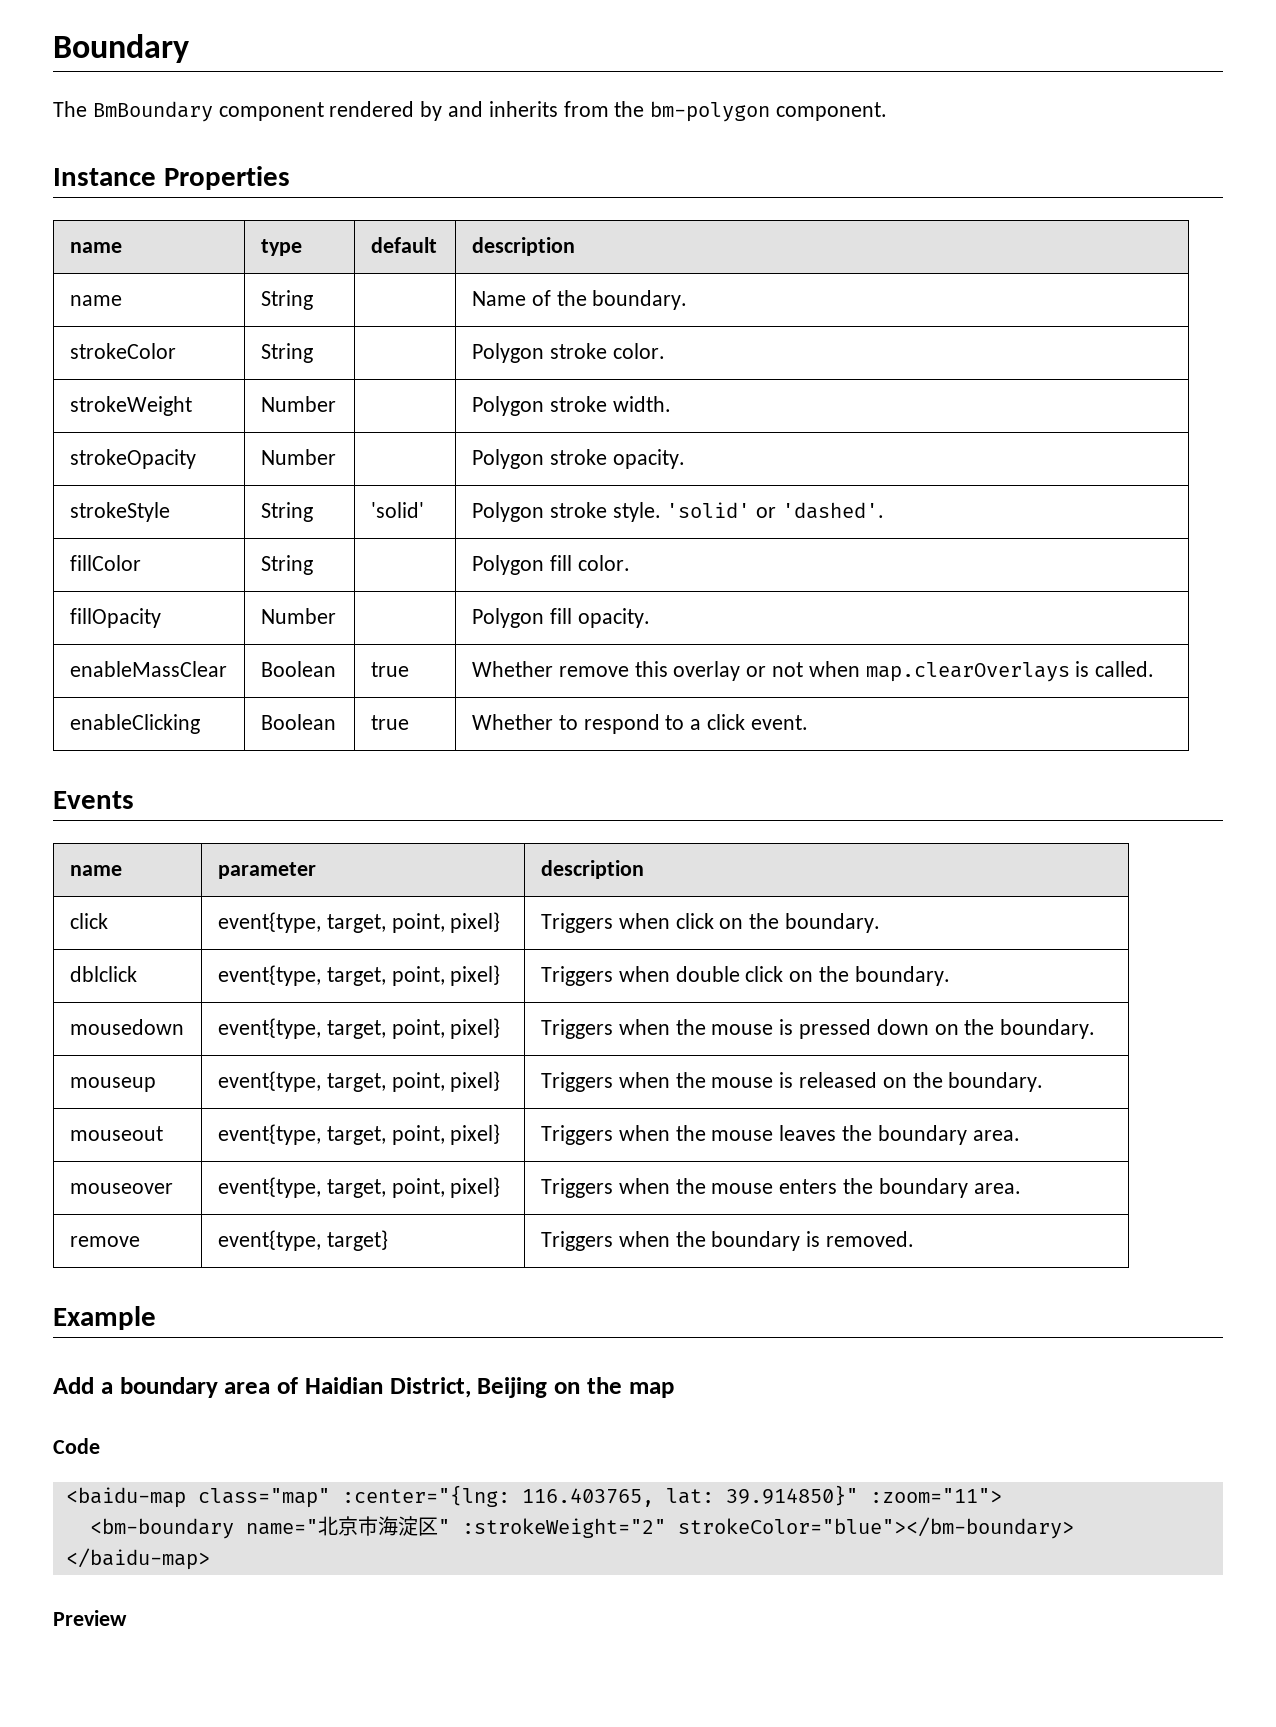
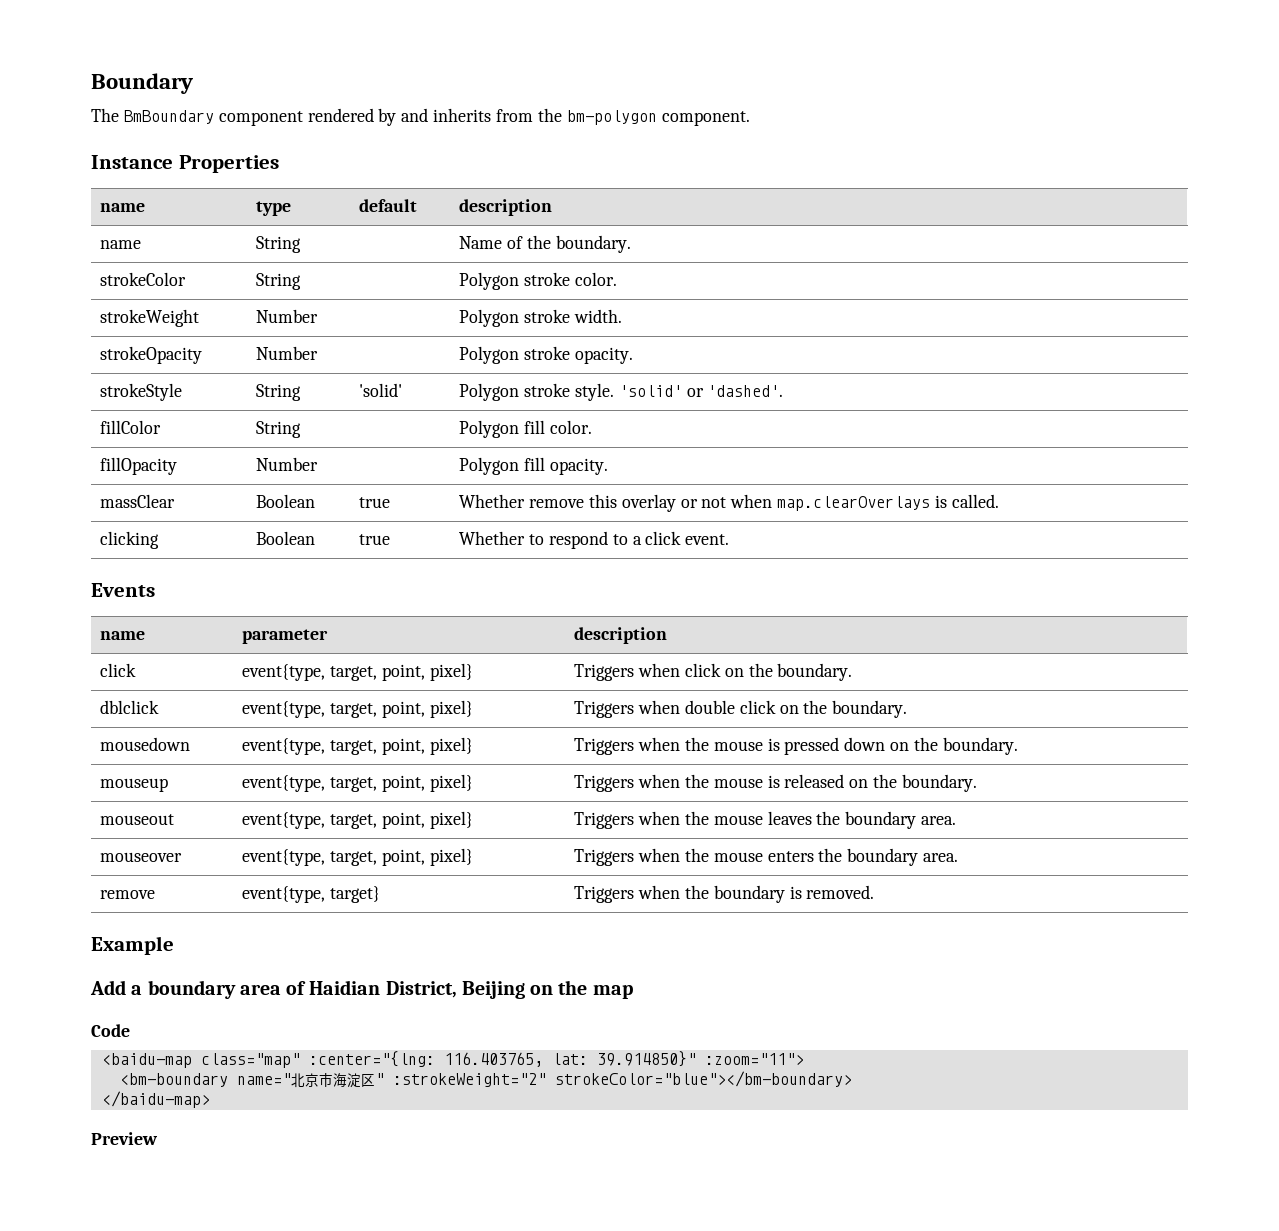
- enableMassClear | Boolean | true | Whether remove this overlay or not when map.clearOverlays is called.
+ massClear | Boolean | true | Whether remove this overlay or not when map.clearOverlays is called.
- enableClicking | Boolean | true | Whether to respond to a click event.
+ clicking | Boolean | true | Whether to respond to a click event.

